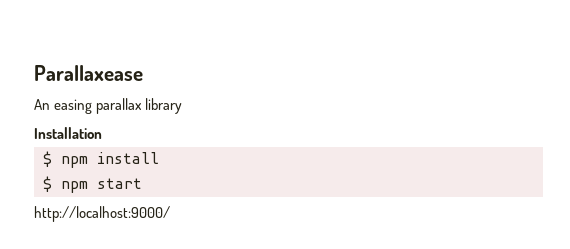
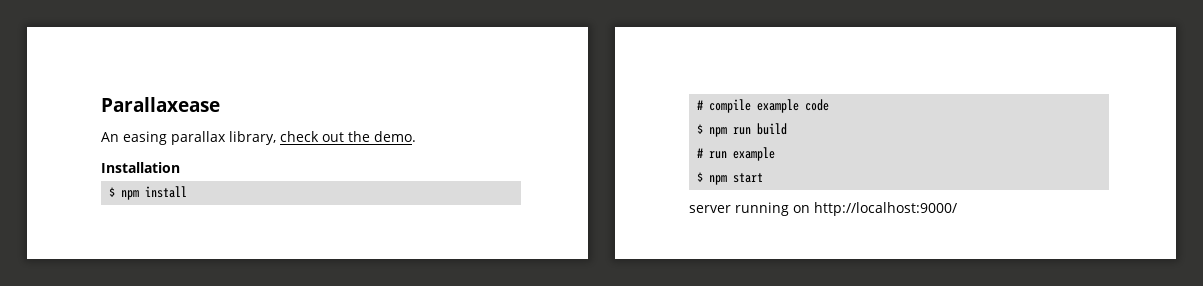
- An easing parallax library
+ An easing parallax library, check out the demo.
+ # compile example code
+ $ npm run build
+ # run example
- http://localhost:9000/
+ server running on http://localhost:9000/

